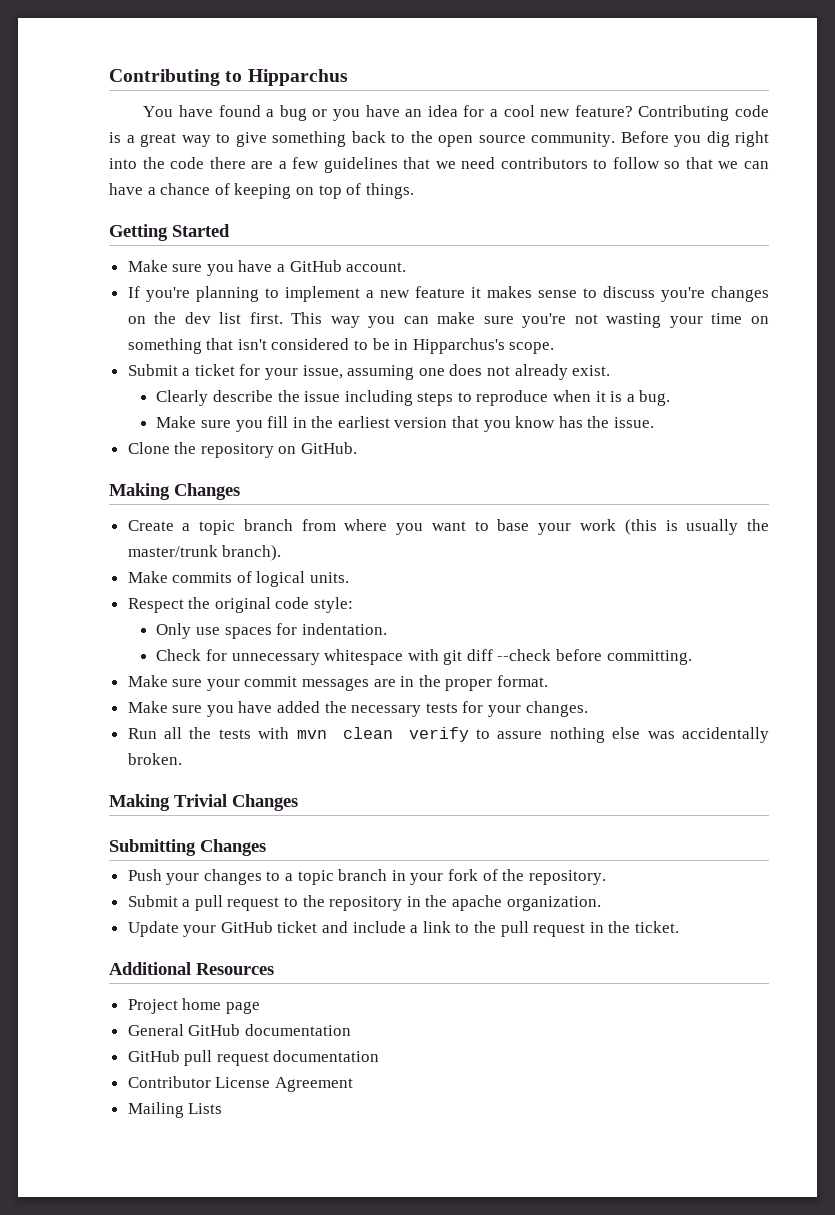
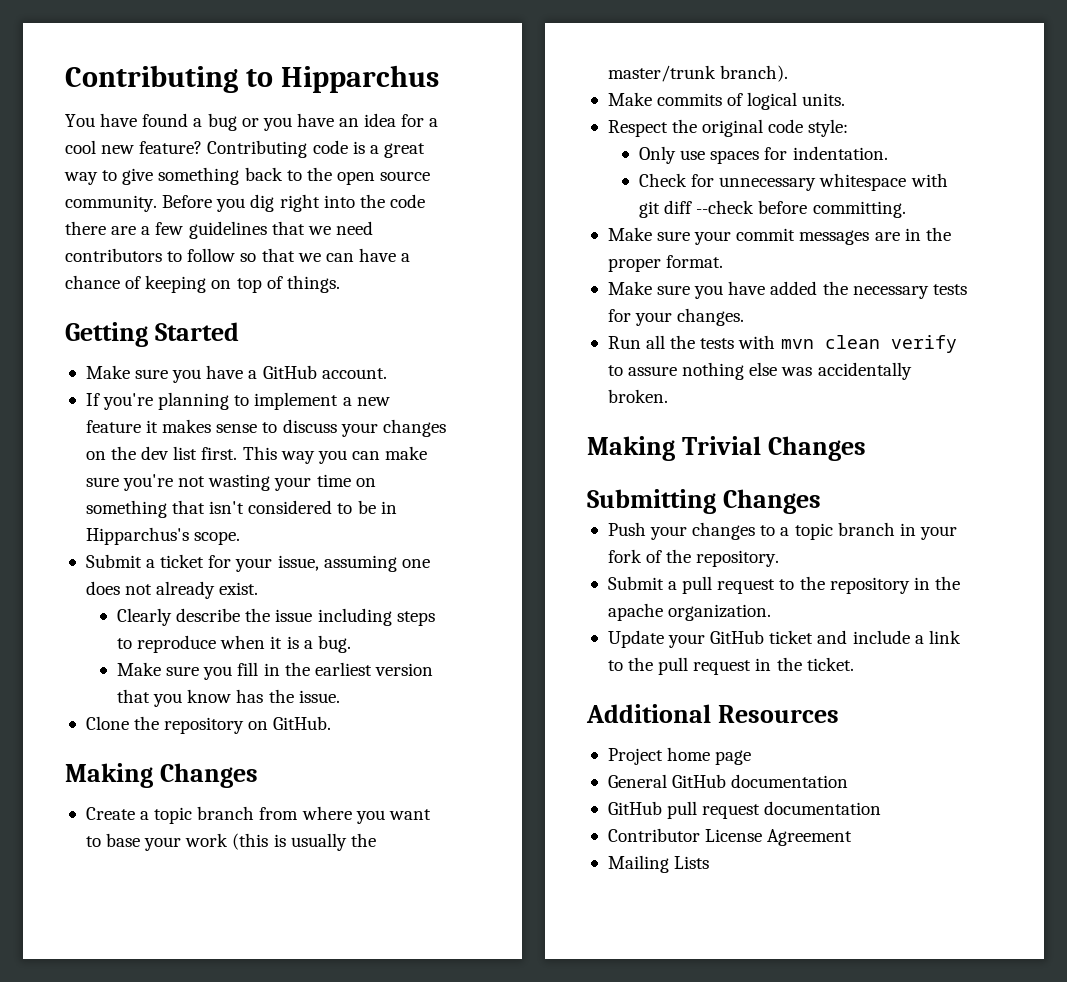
- If you're planning to implement a new feature it makes sense to discuss you're changes on the dev list first.
+ If you're planning to implement a new feature it makes sense to discuss your changes on the dev list first.

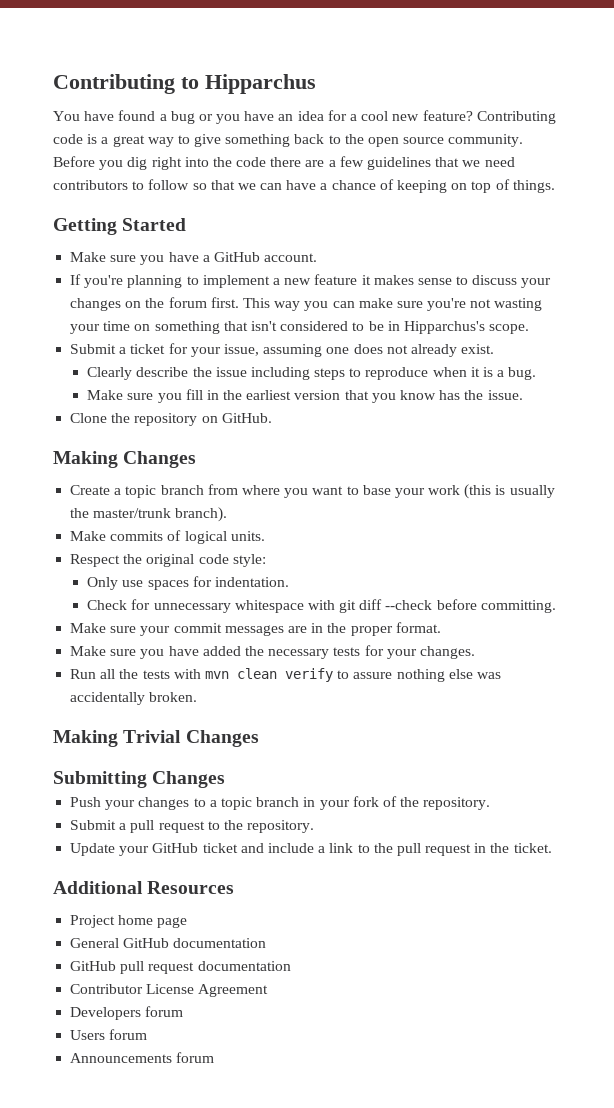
- If you're planning to implement a new feature it makes sense to discuss your changes on the dev list first.
+ If you're planning to implement a new feature it makes sense to discuss your changes on the forum first.
- Submit a pull request to the repository in the apache organization.
+ Submit a pull request to the repository.
- Mailing Lists
+ Developers forum
+ Users forum
+ Announcements forum

